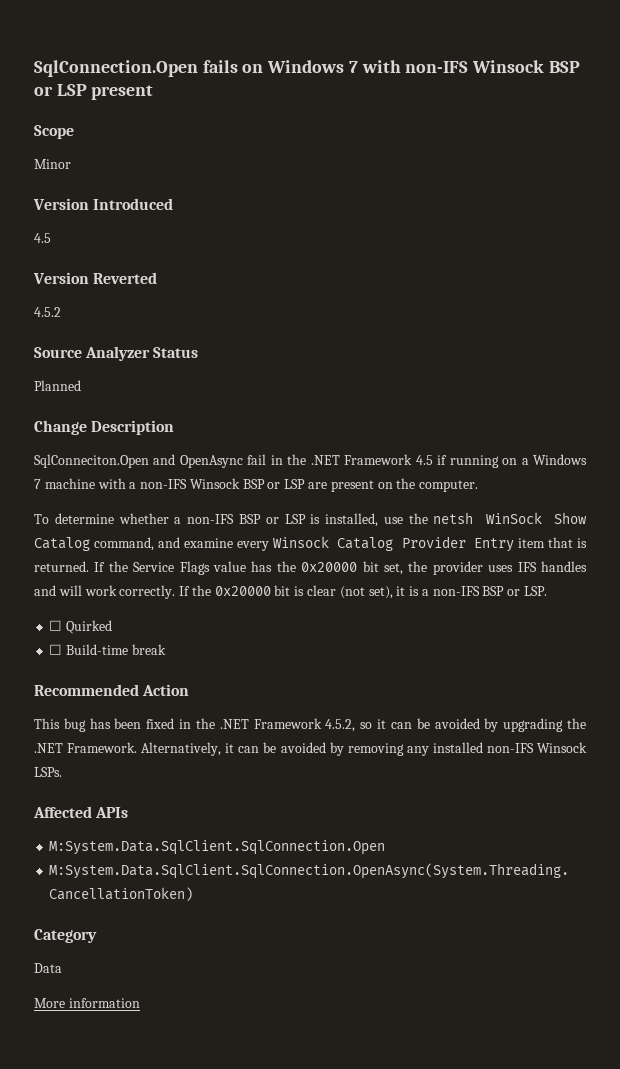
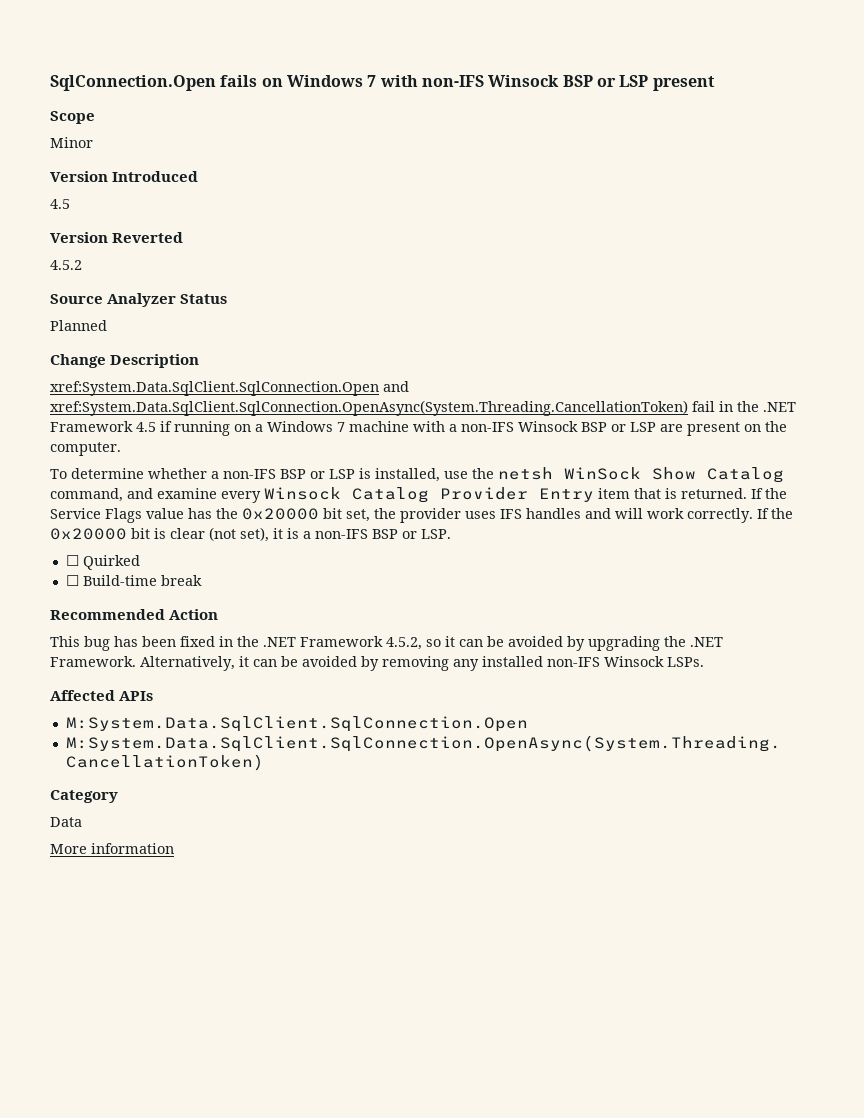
- SqlConneciton.Open and OpenAsync fail in the .NET Framework 4.5 if running on a Windows 7 machine with a non-IFS Winsock BSP or LSP are present on the computer.
+ xref:System.Data.SqlClient.SqlConnection.Open and xref:System.Data.SqlClient.SqlConnection.OpenAsync(System.Threading.CancellationToken) fail in the .NET Framework 4.5 if running on a Windows 7 machine with a non-IFS Winsock BSP or LSP are present on the computer.

